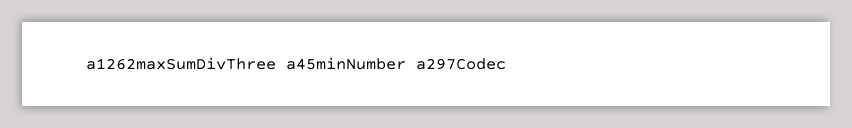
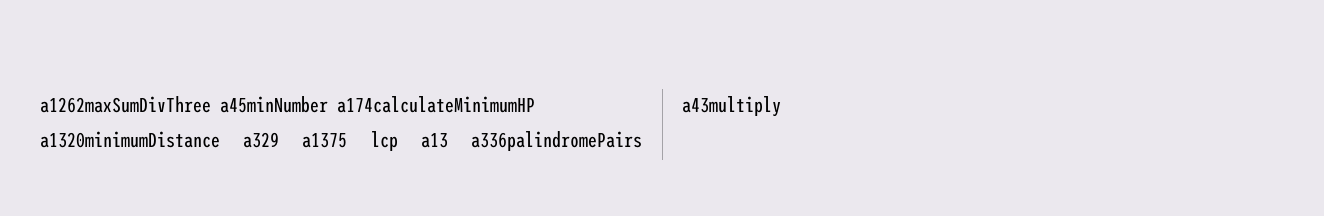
- a1262maxSumDivThree a45minNumber a297Codec
+ a1262maxSumDivThree a45minNumber a174calculateMinimumHP a1320minimumDistance a329 a1375 lcp a13 a336palindromePairs a43multiply

